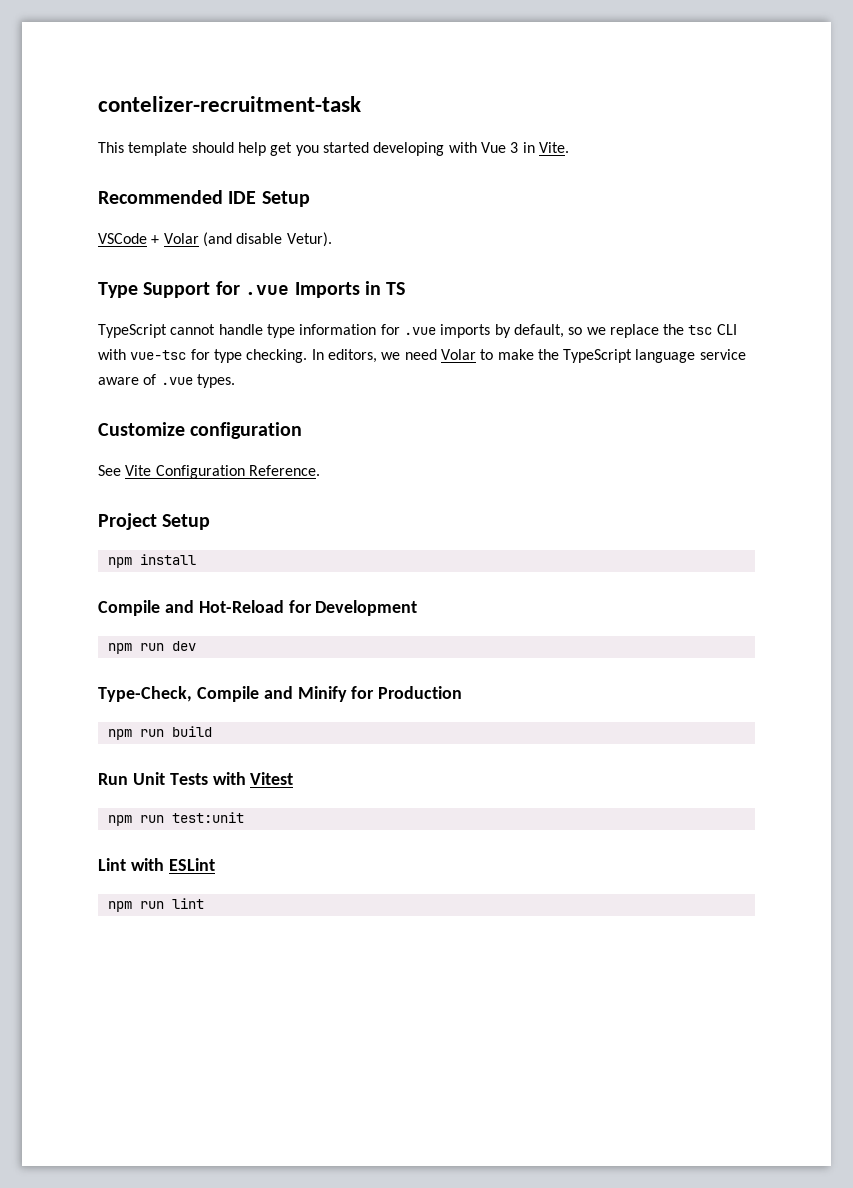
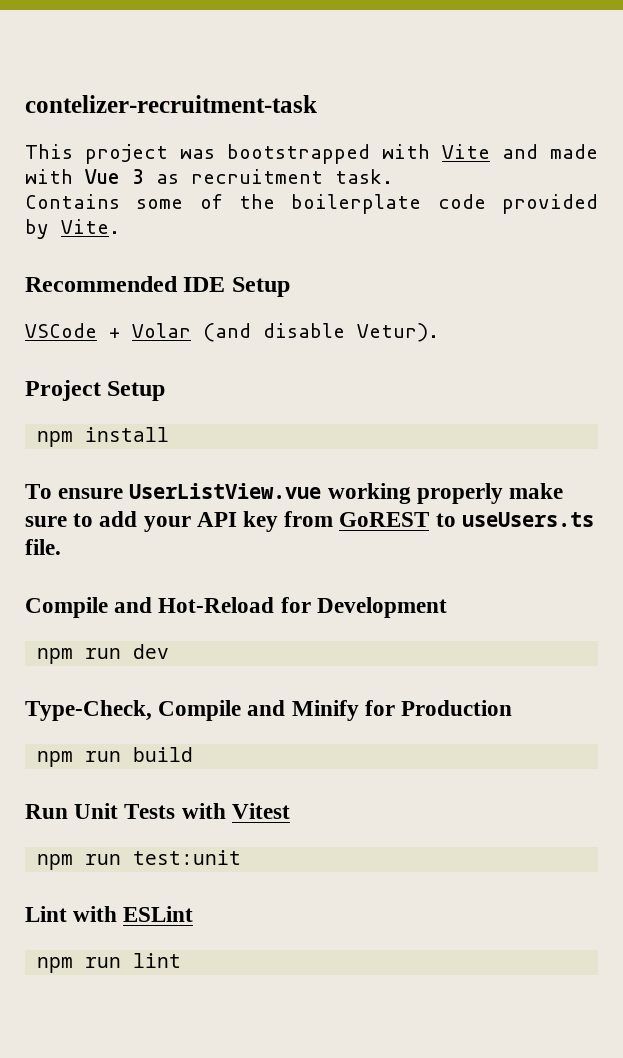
- This template should help get you started developing with Vue 3 in Vite.
+ This project was bootstrapped with Vite and made with Vue 3 as recruitment task.
+ Contains some of the boilerplate code provided by Vite.
- Type Support for .vue Imports in TS
- TypeScript cannot handle type information for .vue imports by default, so we replace the tsc CLI with vue-tsc for type checking. In editors, we need Volar to make the TypeScript language service aware of .vue types.
- Customize configuration
- See Vite Configuration Reference.
  Project Setup
  npm install
+ To ensure UserListView.vue working properly make sure to add your API key from GoREST to useUsers.ts file.

